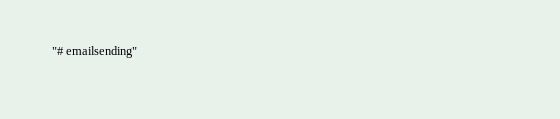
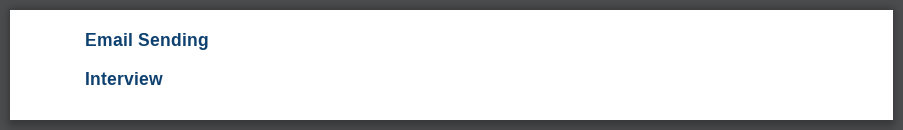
- "# emailsending"
+ Email Sending
+ Interview

